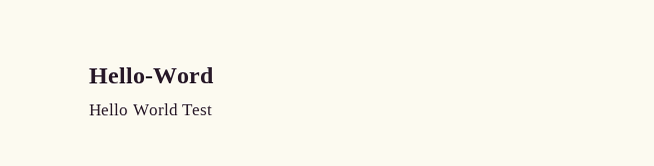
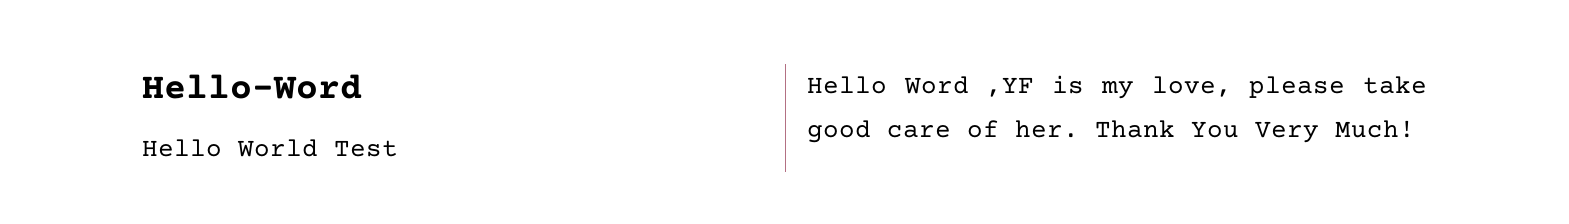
+ Hello Word ,YF is my love, please take good care of her. Thank You Very Much!

